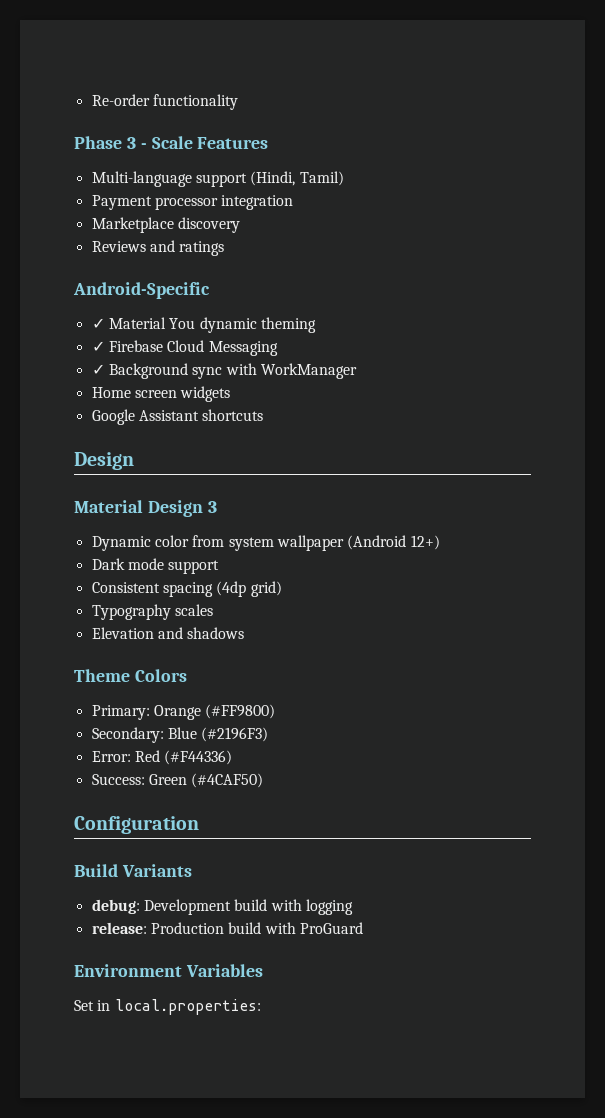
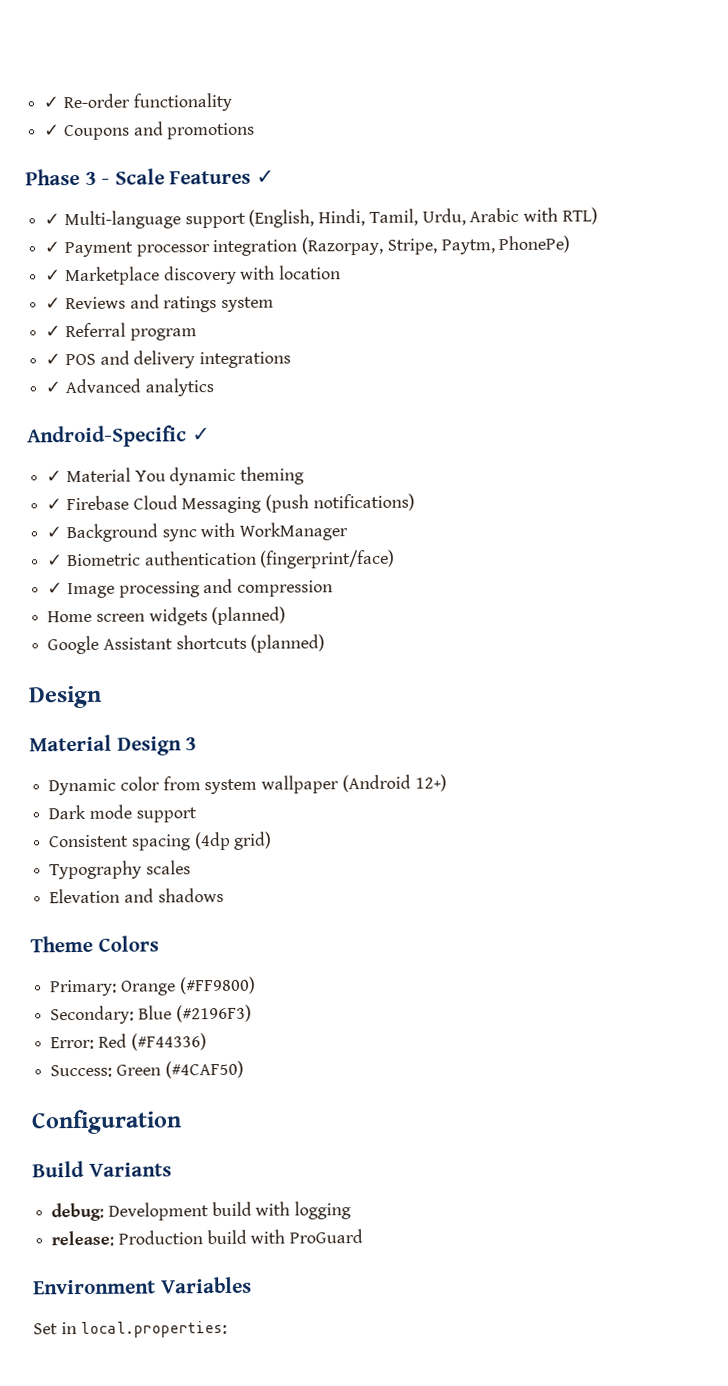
- Re-order functionality
+ ✓ Re-order functionality
+ ✓ Coupons and promotions
- Phase 3 - Scale Features
- Multi-language support (Hindi, Tamil)
- Payment processor integration
- Marketplace discovery
- Reviews and ratings
+ Phase 3 - Scale Features ✓
+ ✓ Multi-language support (English, Hindi, Tamil, Urdu, Arabic with RTL)
+ ✓ Payment processor integration (Razorpay, Stripe, Paytm, PhonePe)
+ ✓ Marketplace discovery with location
+ ✓ Reviews and ratings system
+ ✓ Referral program
+ ✓ POS and delivery integrations
+ ✓ Advanced analytics
- Android-Specific
+ Android-Specific ✓
- ✓ Firebase Cloud Messaging
+ ✓ Firebase Cloud Messaging (push notifications)
+ ✓ Biometric authentication (fingerprint/face)
+ ✓ Image processing and compression
- Home screen widgets
+ Home screen widgets (planned)
- Google Assistant shortcuts
+ Google Assistant shortcuts (planned)

